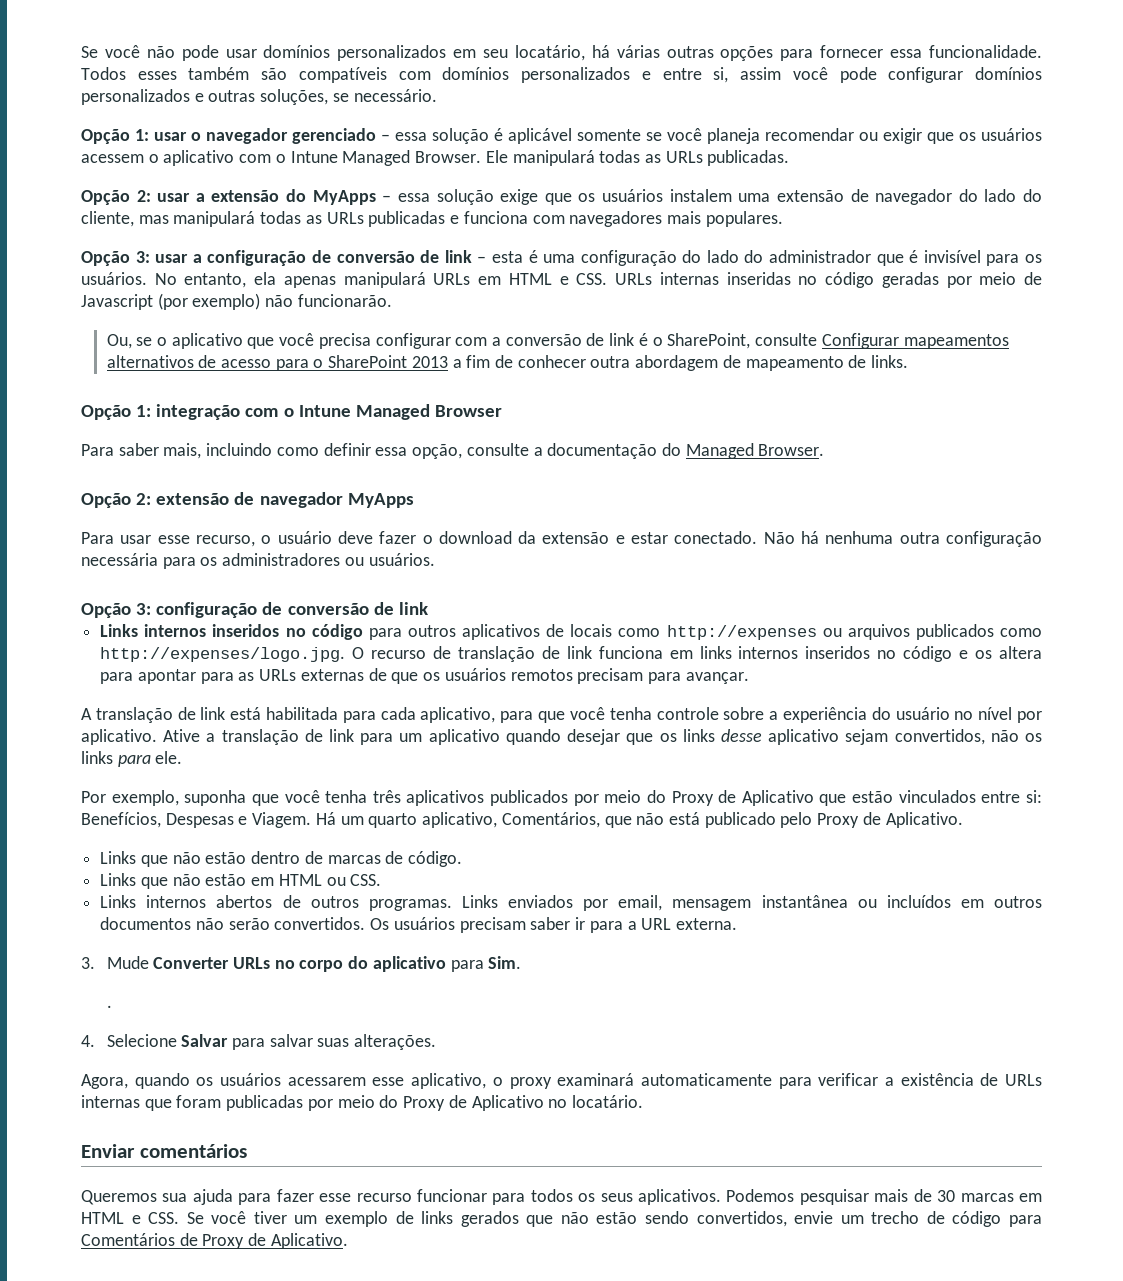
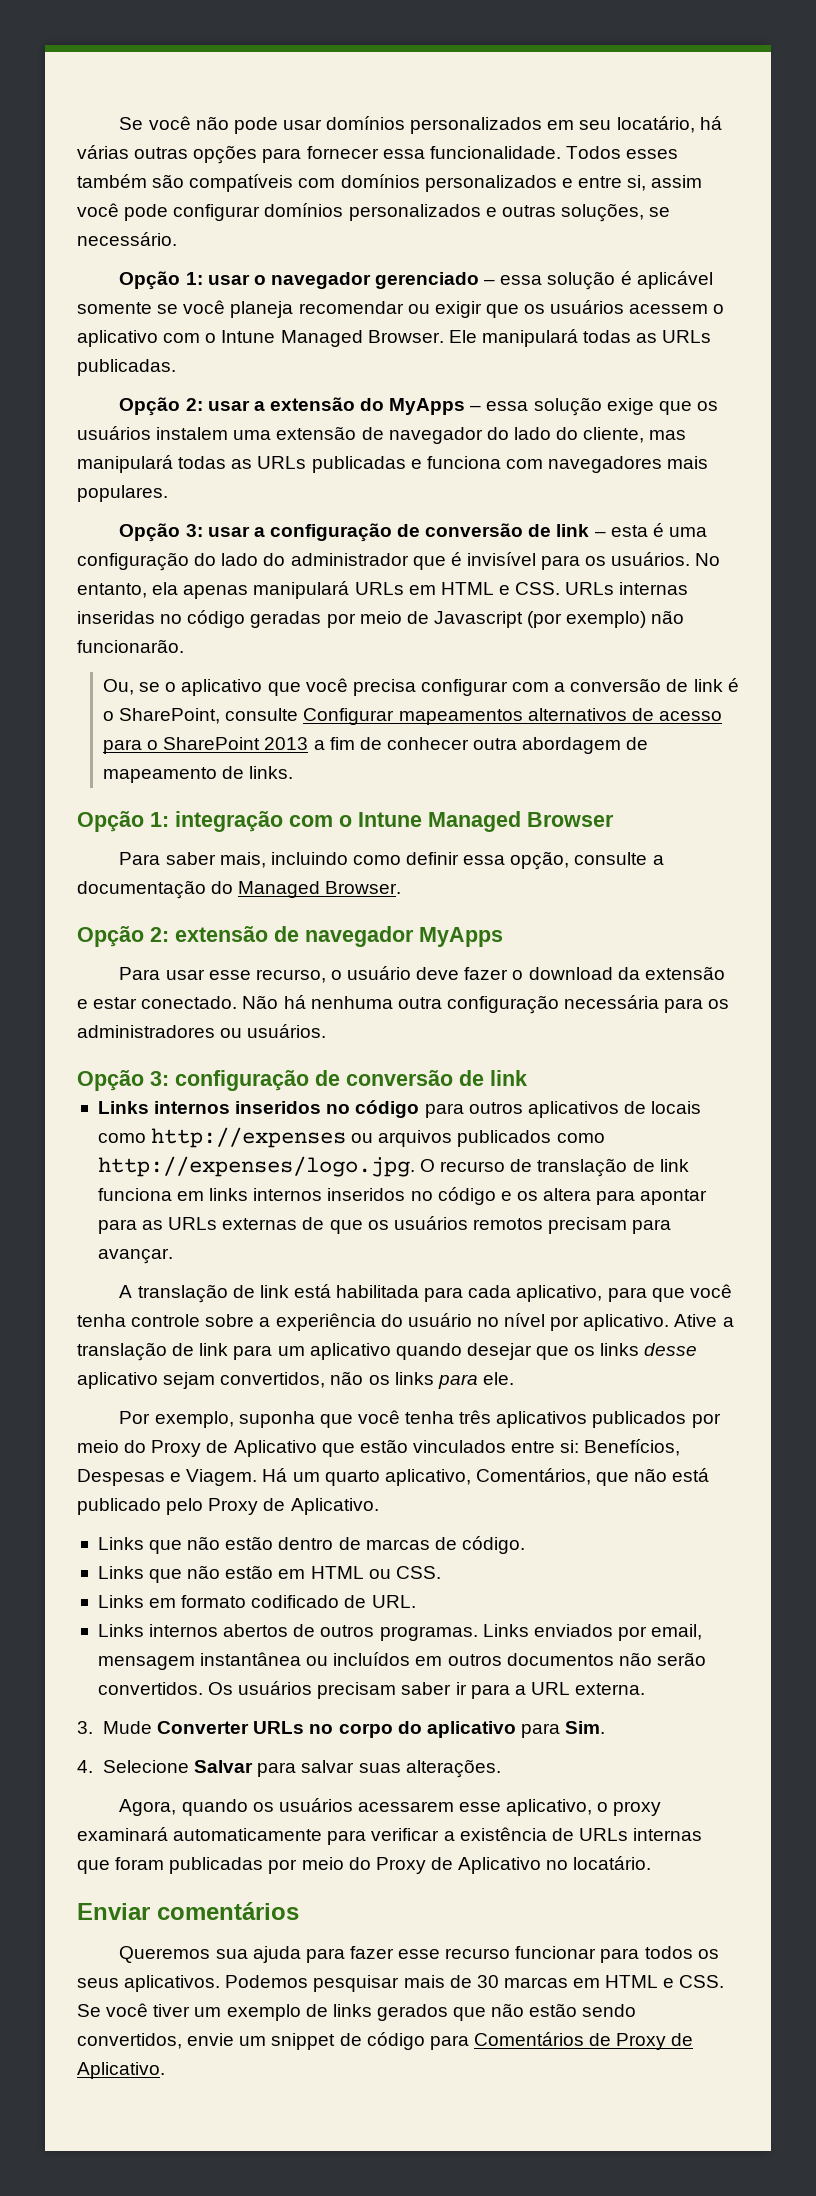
+ Links em formato codificado de URL.
- .
- Podemos pesquisar mais de 30 marcas em HTML e CSS. Se você tiver um exemplo de links gerados que não estão sendo convertidos, envie um trecho de código para Comentários de Proxy de Aplicativo.
+ Podemos pesquisar mais de 30 marcas em HTML e CSS. Se você tiver um exemplo de links gerados que não estão sendo convertidos, envie um snippet de código para Comentários de Proxy de Aplicativo.

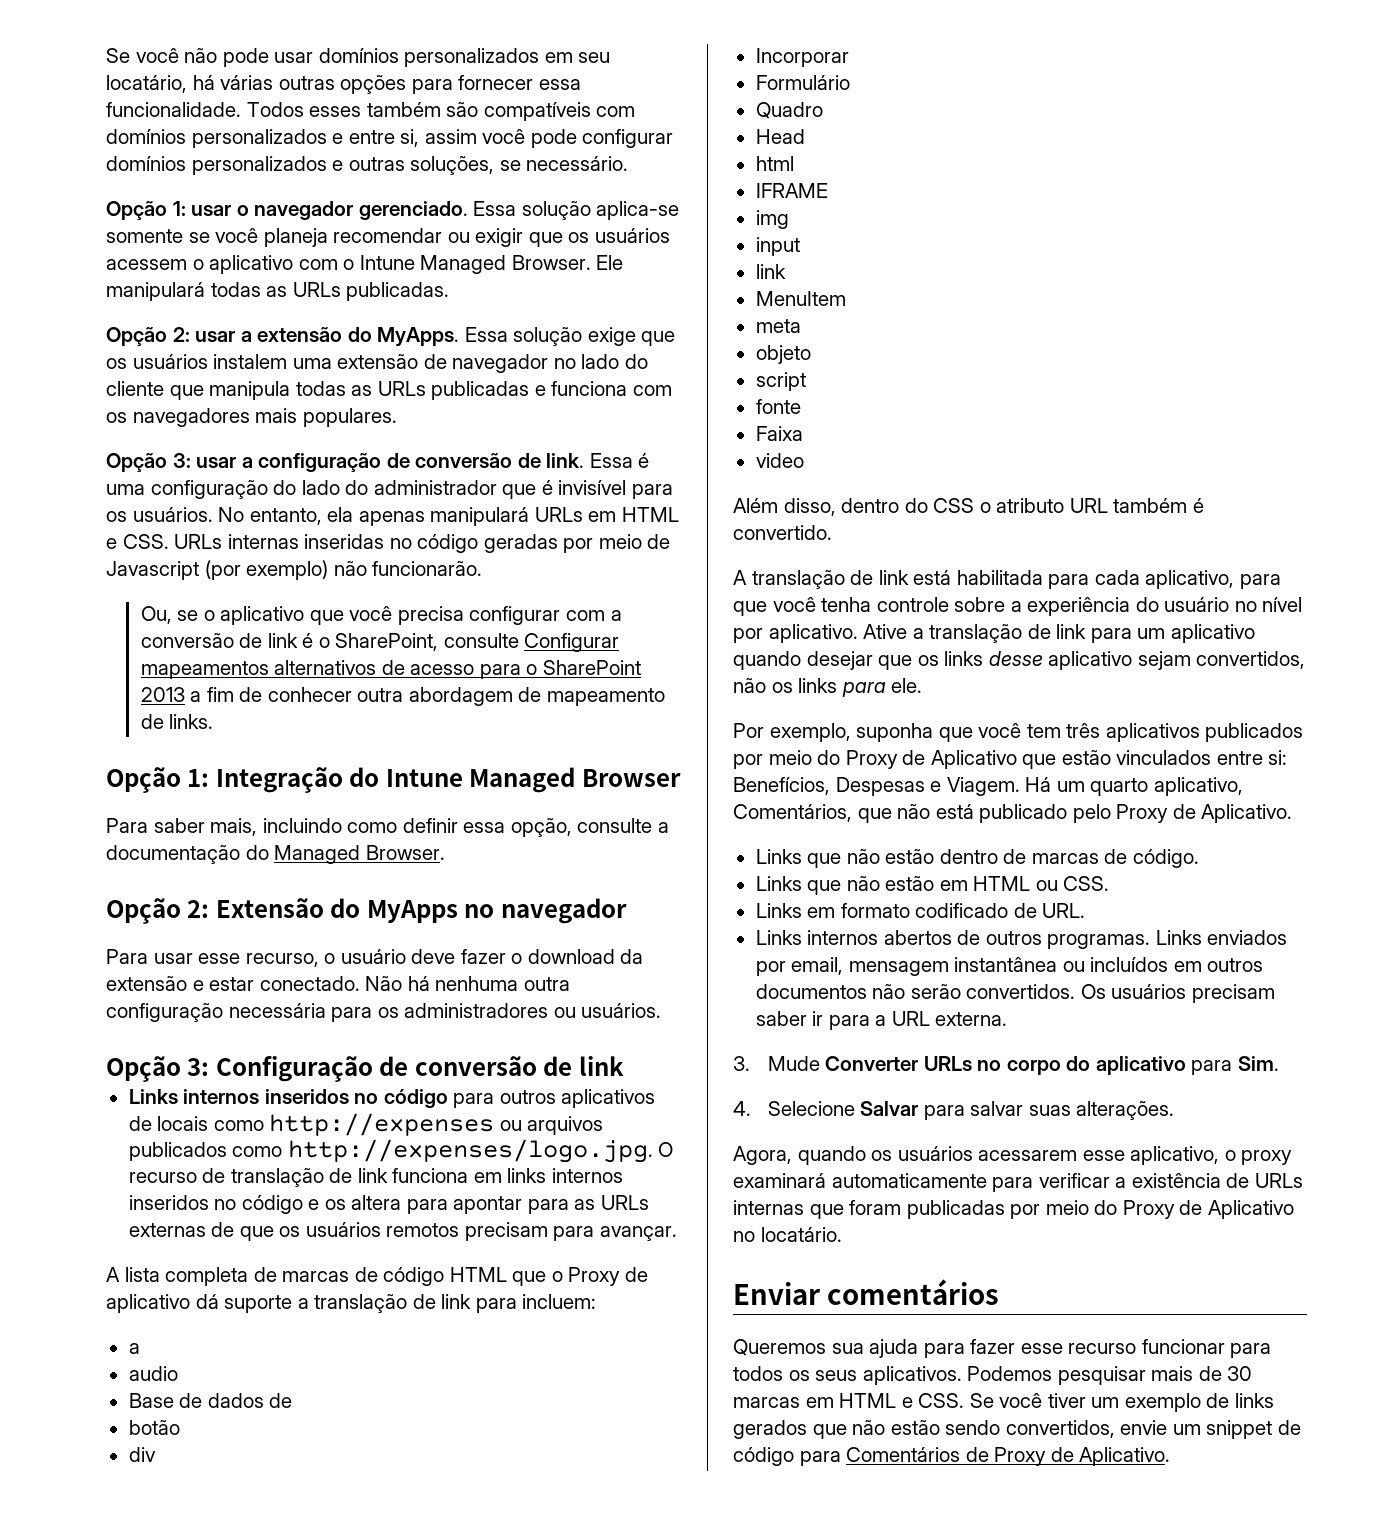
- Opção 1: usar o navegador gerenciado – essa solução é aplicável somente se você planeja recomendar ou exigir que os usuários acessem o aplicativo com o Intune Managed Browser.
+ Opção 1: usar o navegador gerenciado. Essa solução aplica-se somente se você planeja recomendar ou exigir que os usuários acessem o aplicativo com o Intune Managed Browser.
- Opção 2: usar a extensão do MyApps – essa solução exige que os usuários instalem uma extensão de navegador do lado do cliente, mas manipulará todas as URLs publicadas e funciona com navegadores mais populares.
+ Opção 2: usar a extensão do MyApps. Essa solução exige que os usuários instalem uma extensão de navegador no lado do cliente que manipula todas as URLs publicadas e funciona com os navegadores mais populares.
- Opção 3: usar a configuração de conversão de link – esta é uma configuração do lado do administrador que é invisível para os usuários.
+ Opção 3: usar a configuração de conversão de link. Essa é uma configuração do lado do administrador que é invisível para os usuários.
- Opção 1: integração com o Intune Managed Browser
+ Opção 1: Integração do Intune Managed Browser
- Opção 2: extensão de navegador MyApps
+ Opção 2: Extensão do MyApps no navegador
- Opção 3: configuração de conversão de link
+ Opção 3: Configuração de conversão de link
+ A lista completa de marcas de código HTML que o Proxy de aplicativo dá suporte a translação de link para incluem:
+ a
+ audio
+ Base de dados de
+ botão
+ div
+ Incorporar
+ Formulário
+ Quadro
+ Head
+ html
+ IFRAME
+ img
+ input
+ link
+ MenuItem
+ meta
+ objeto
+ script
+ fonte
+ Faixa
+ video
+ Além disso, dentro do CSS o atributo URL também é convertido.
- Por exemplo, suponha que você tenha três aplicativos publicados por meio do Proxy de Aplicativo que estão vinculados entre si: Benefícios, Despesas e Viagem.
+ Por exemplo, suponha que você tem três aplicativos publicados por meio do Proxy de Aplicativo que estão vinculados entre si: Benefícios, Despesas e Viagem.

